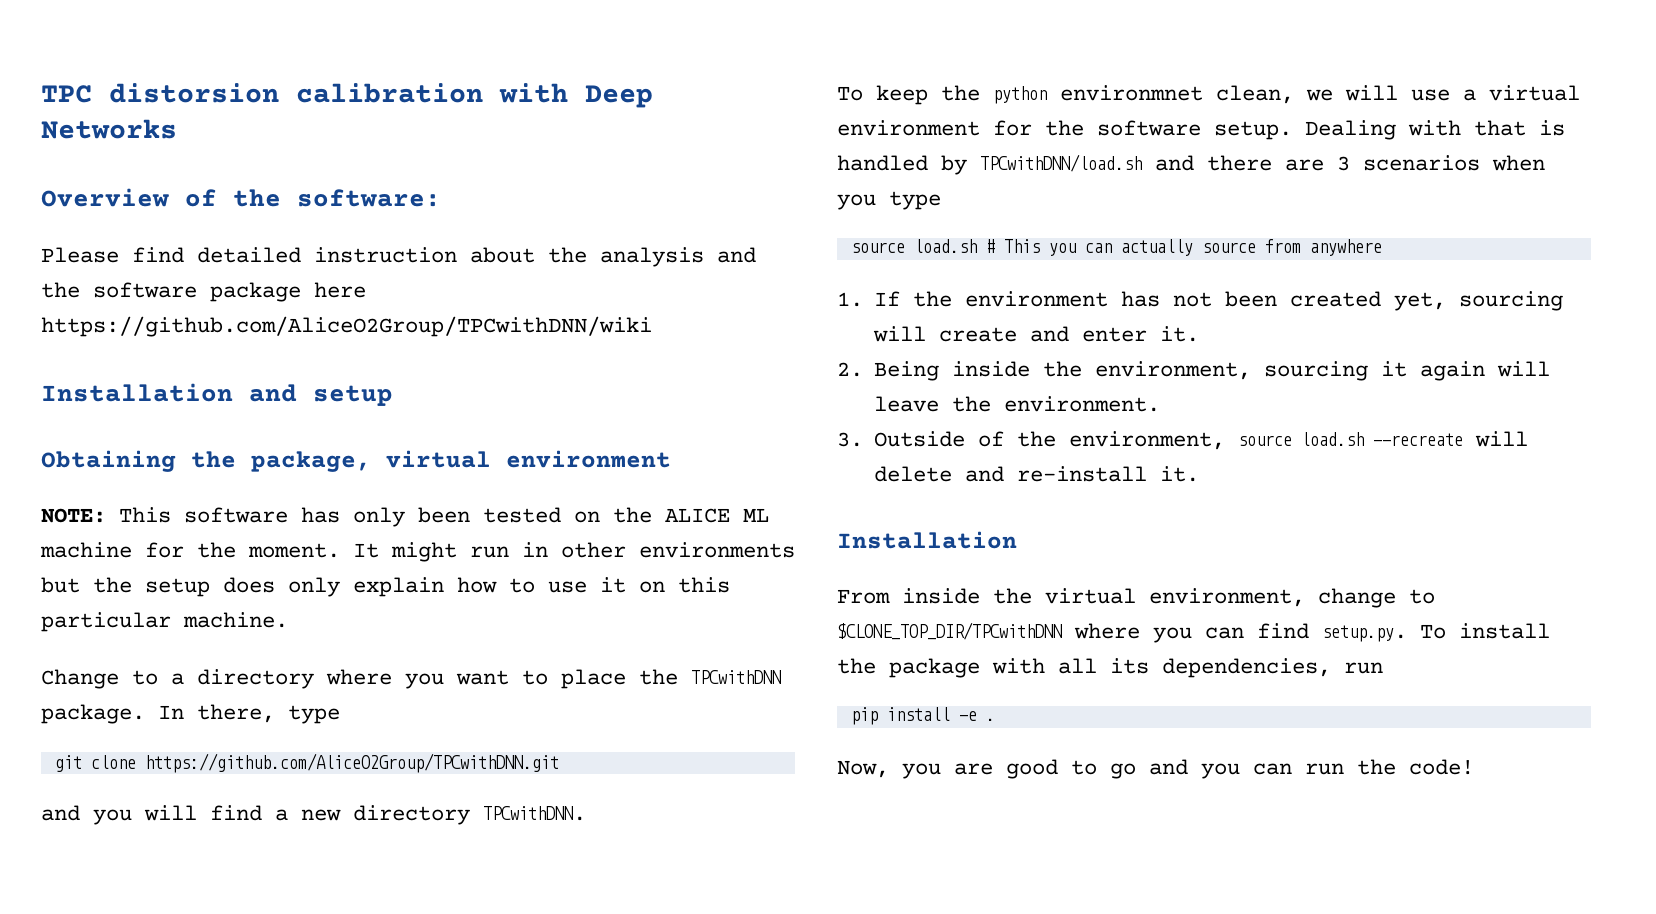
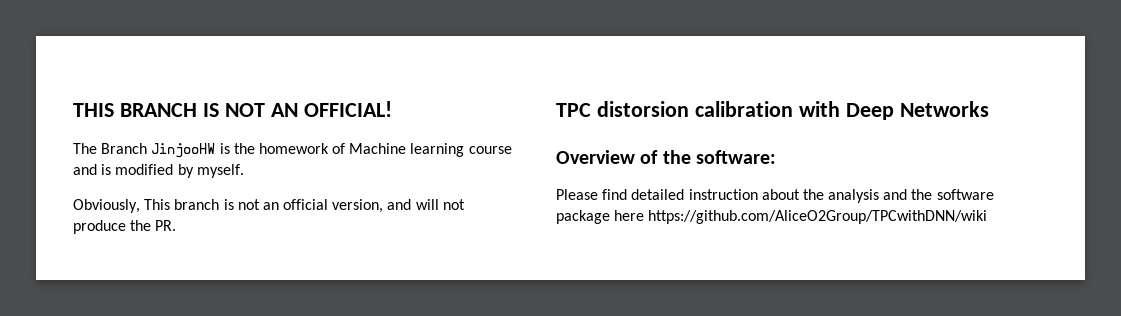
+ THIS BRANCH IS NOT AN OFFICIAL!
+ The Branch JinjooHW is the homework of Machine learning course and is modified by myself.
+ Obviously, This branch is not an official version, and will not produce the PR.
- Installation and setup
- Obtaining the package, virtual environment
- NOTE: This software has only been tested on the ALICE ML machine for the moment. It might run in other environments but the setup does only explain how to use it on this particular machine.
- Change to a directory where you want to place the TPCwithDNN package. In there, type
- git clone https://github.com/AliceO2Group/TPCwithDNN.git
- and you will find a new directory TPCwithDNN.
- To keep the python environmnet clean, we will use a virtual environment for the software setup. Dealing with that is handled by TPCwithDNN/load.sh and there are 3 scenarios when you type
- source load.sh # This you can actually source from anywhere
- 1. If the environment has not been created yet, sourcing will create and enter it.
- 2. Being inside the environment, sourcing it again will leave the environment.
- 3. Outside of the environment, source load.sh --recreate will delete and re-install it.
- Installation
- From inside the virtual environment, change to $CLONE_TOP_DIR/TPCwithDNN where you can find setup.py. To install the package with all its dependencies, run
- pip install -e .
- Now, you are good to go and you can run the code!

